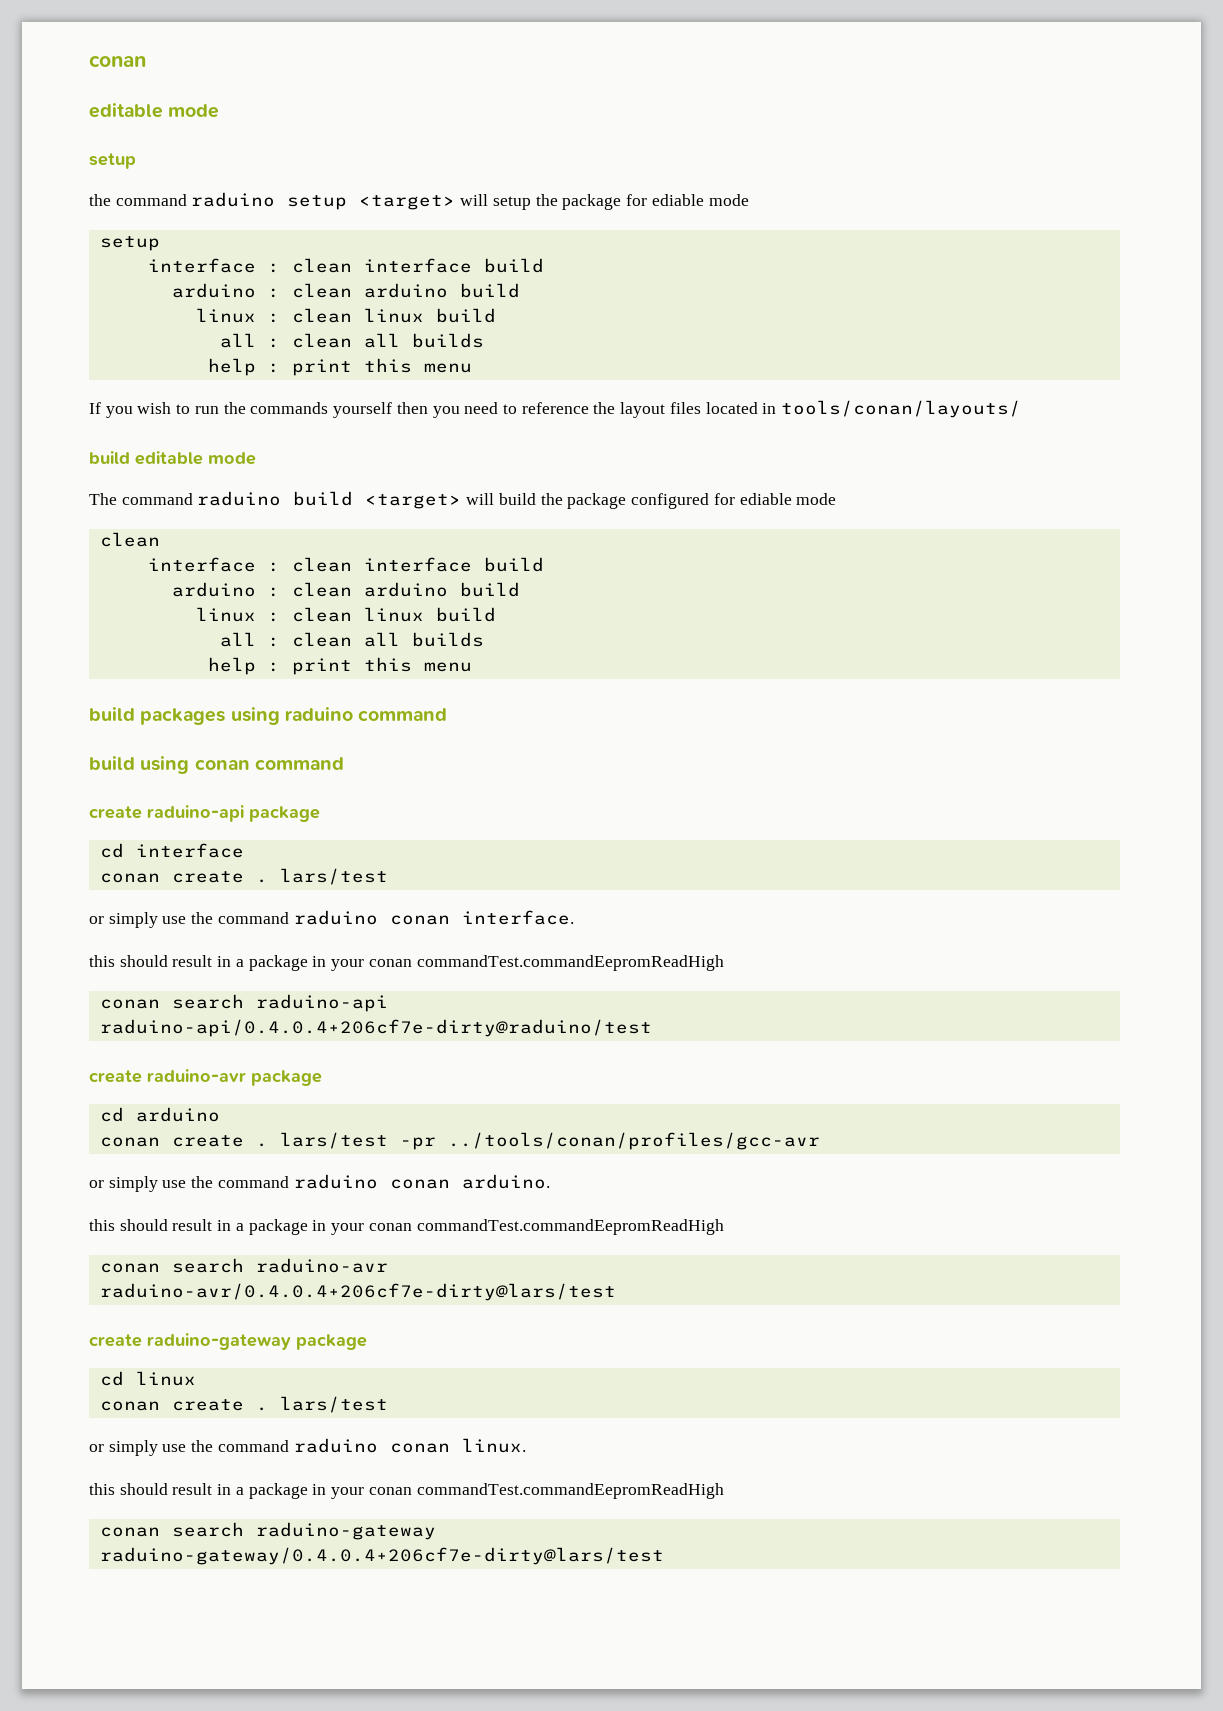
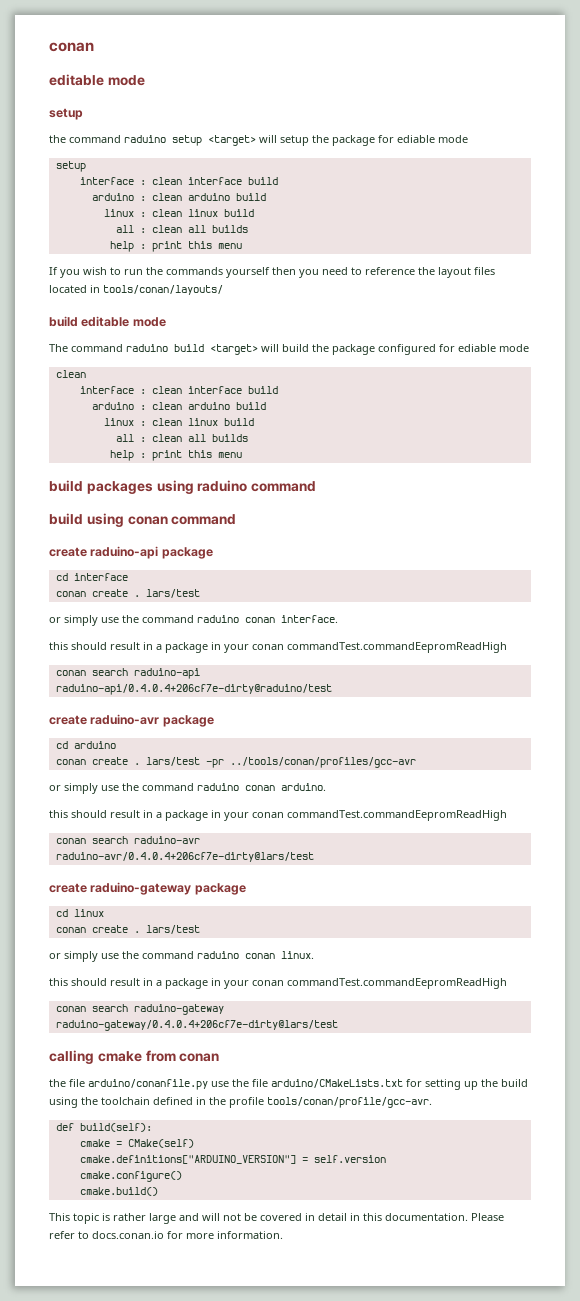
+ calling cmake from conan
+ the file arduino/conanfile.py use the file arduino/CMakeLists.txt for setting up the build using the toolchain defined in the profile tools/conan/profile/gcc-avr.
+ def build(self):
+ cmake = CMake(self)
+ cmake.definitions["ARDUINO_VERSION"] = self.version
+ cmake.configure()
+ cmake.build()
+ This topic is rather large and will not be covered in detail in this documentation. Please refer to docs.conan.io for more information.

